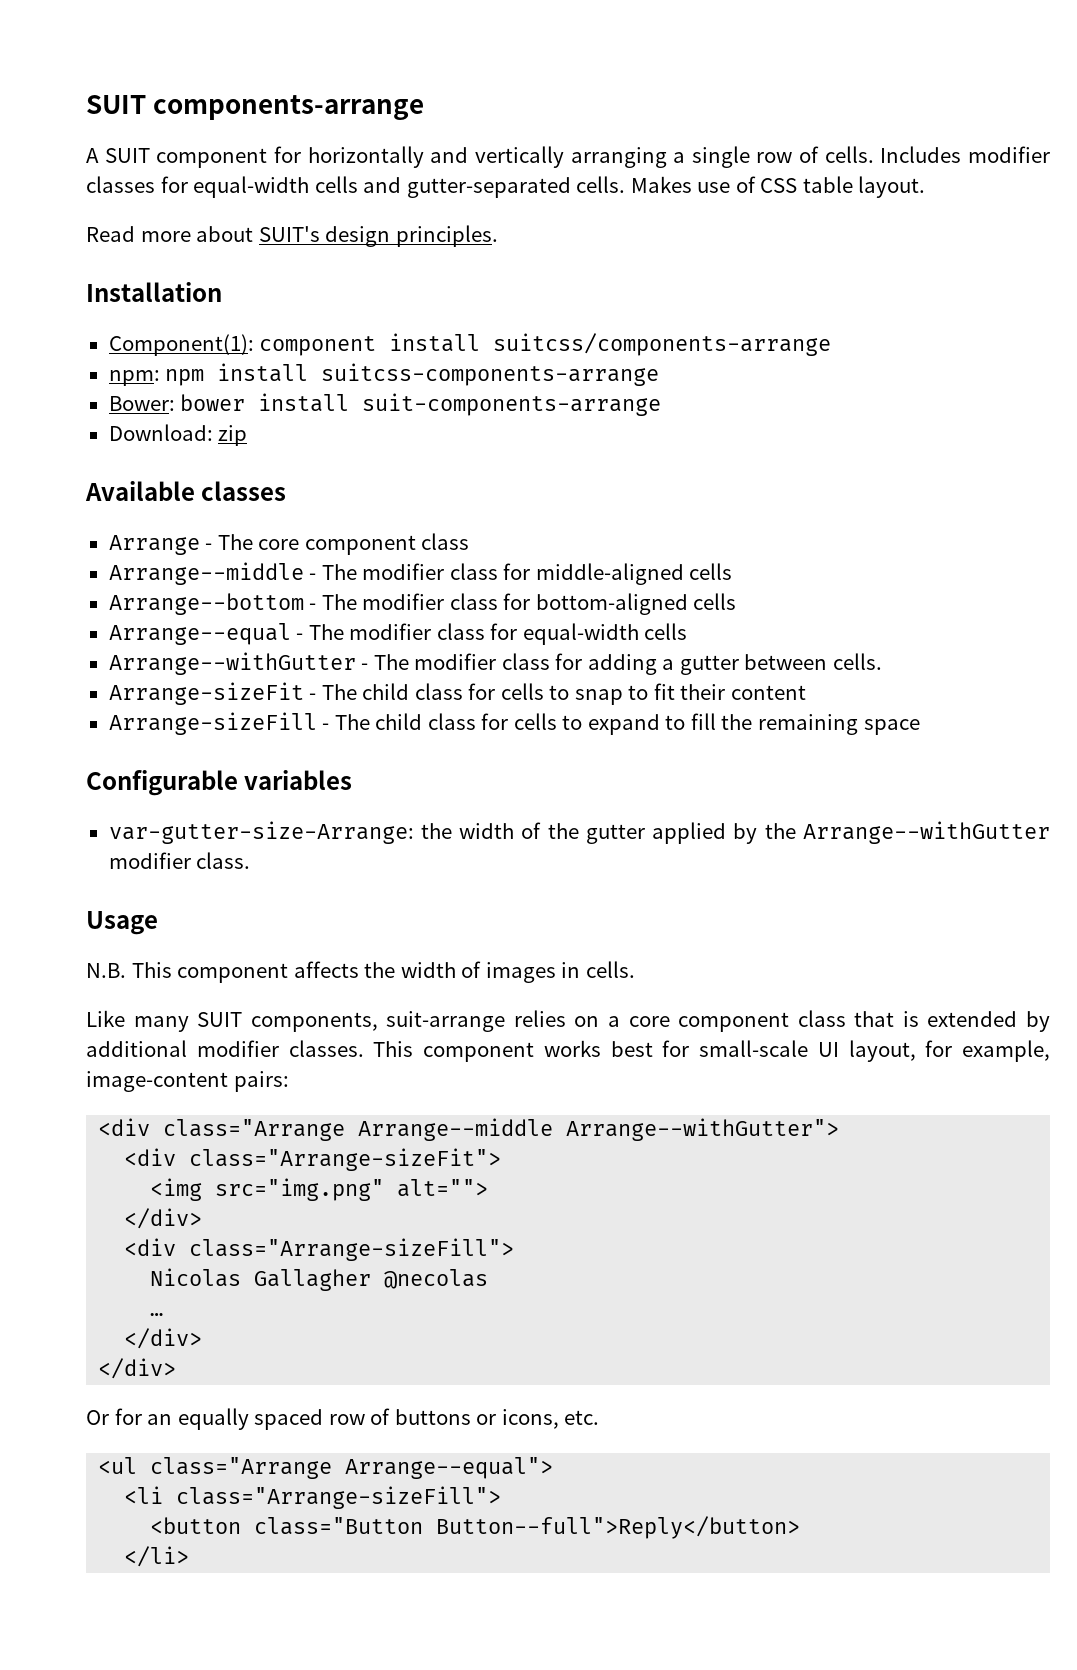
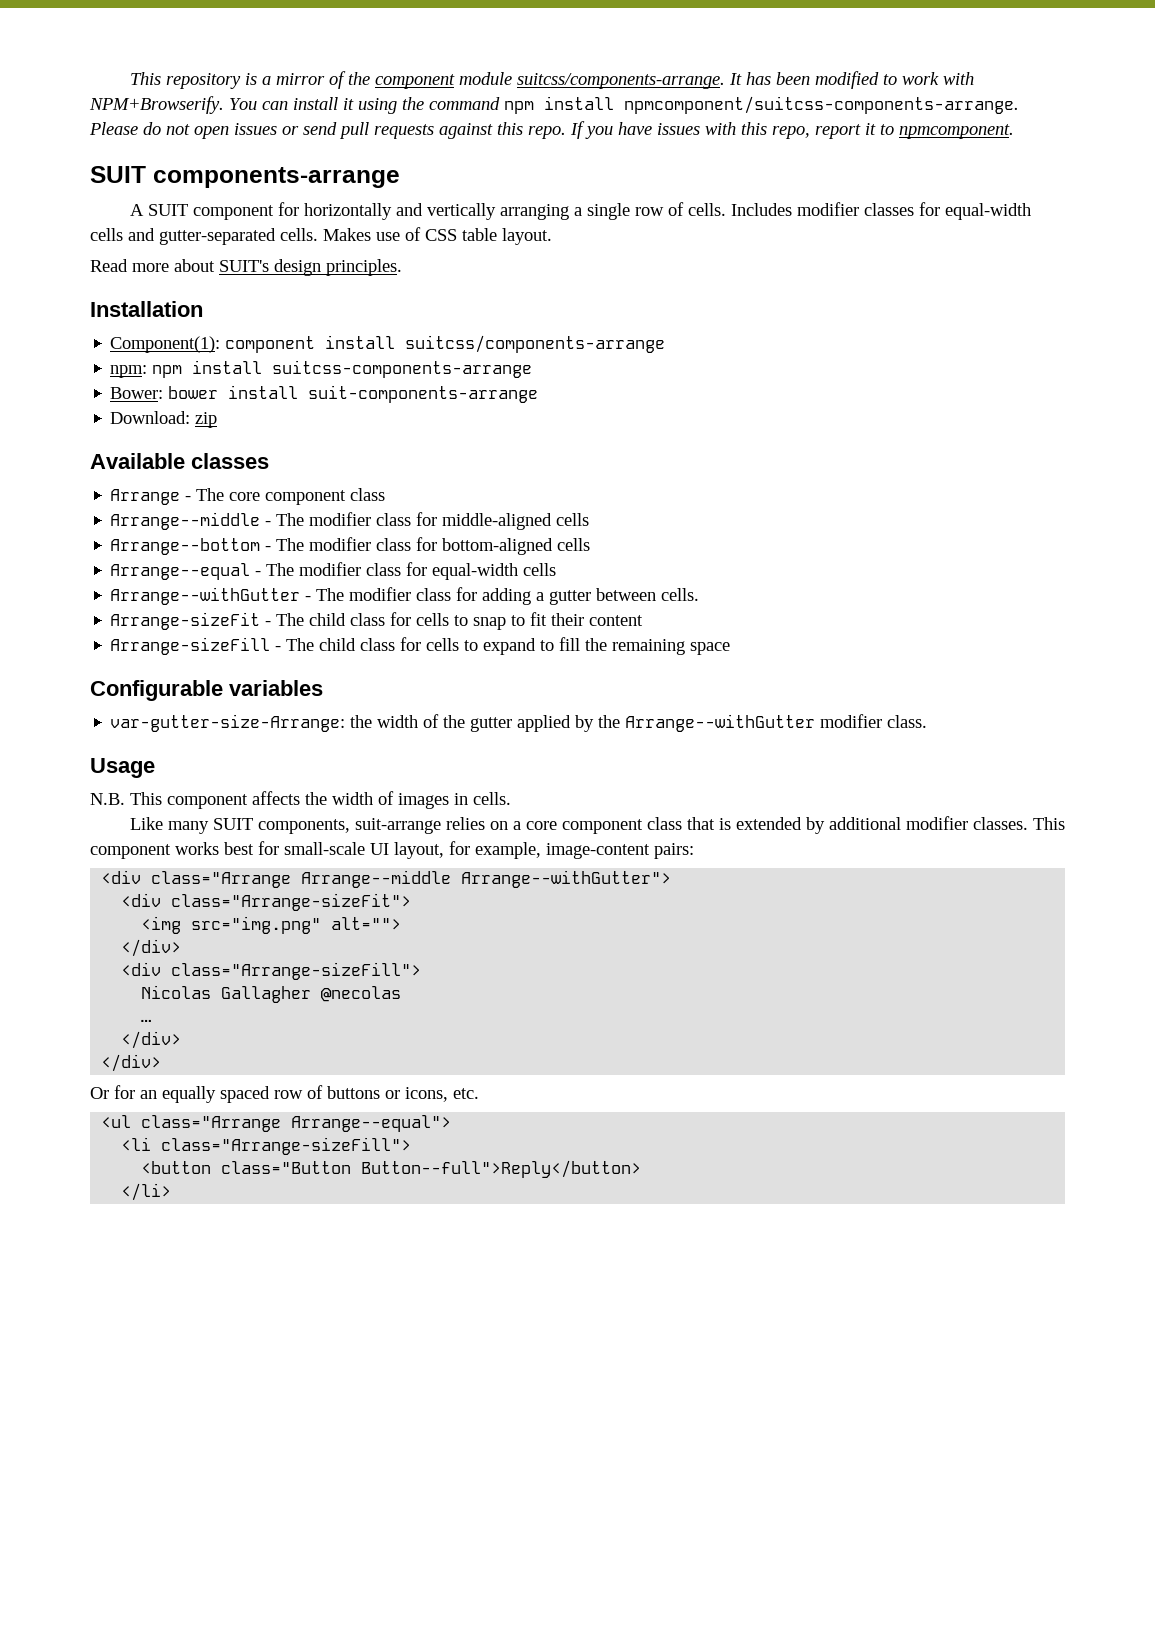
+ This repository is a mirror of the component module suitcss/components-arrange. It has been modified to work with NPM+Browserify. You can install it using the command npm install npmcomponent/suitcss-components-arrange. Please do not open issues or send pull requests against this repo. If you have issues with this repo, report it to npmcomponent.

